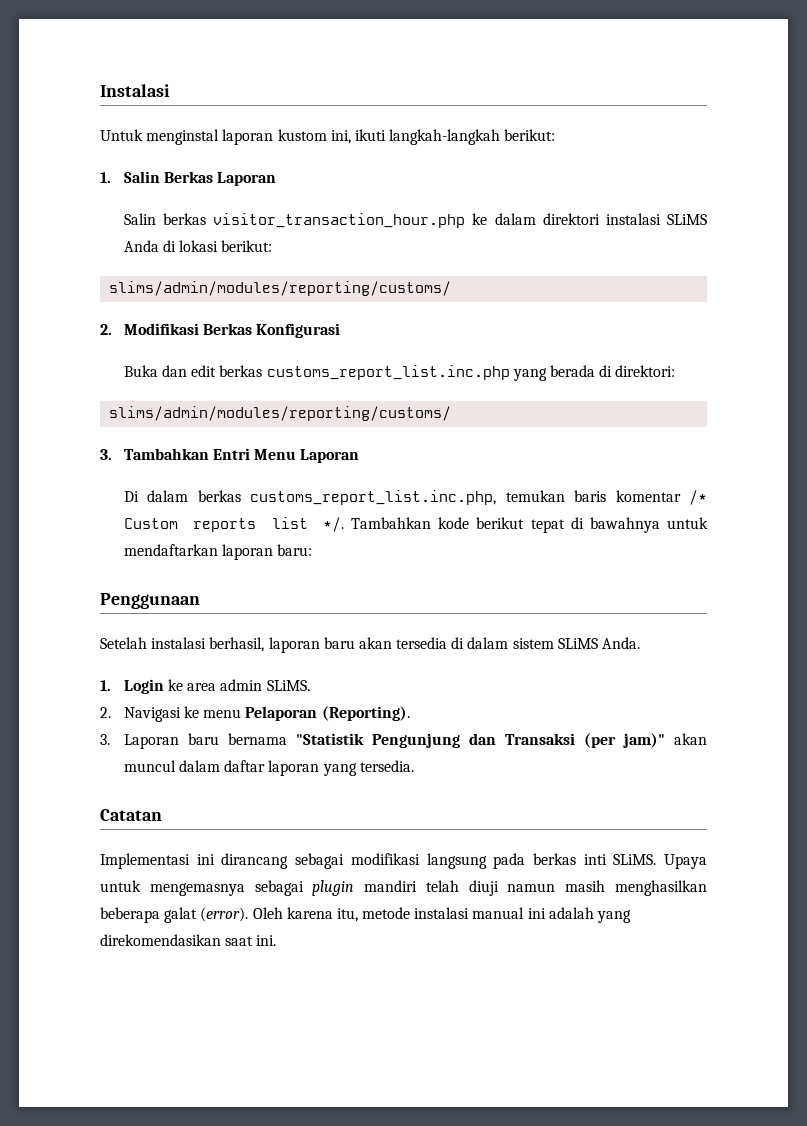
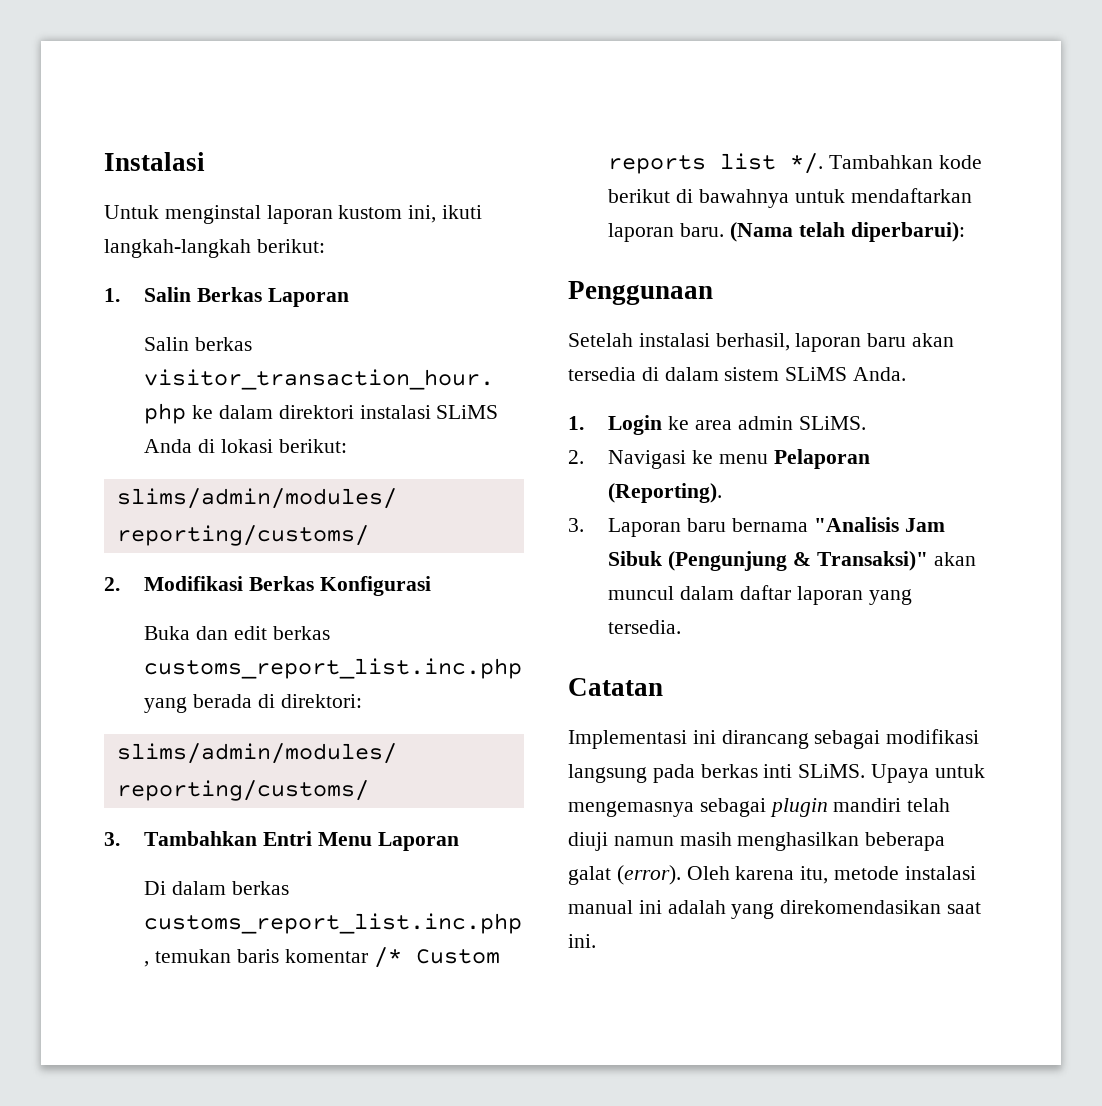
- Tambahkan kode berikut tepat di bawahnya untuk mendaftarkan laporan baru:
+ Tambahkan kode berikut di bawahnya untuk mendaftarkan laporan baru. (Nama telah diperbarui):
- 3. Laporan baru bernama "Statistik Pengunjung dan Transaksi (per jam)" akan muncul dalam daftar laporan yang tersedia.
+ 3. Laporan baru bernama "Analisis Jam Sibuk (Pengunjung & Transaksi)" akan muncul dalam daftar laporan yang tersedia.

